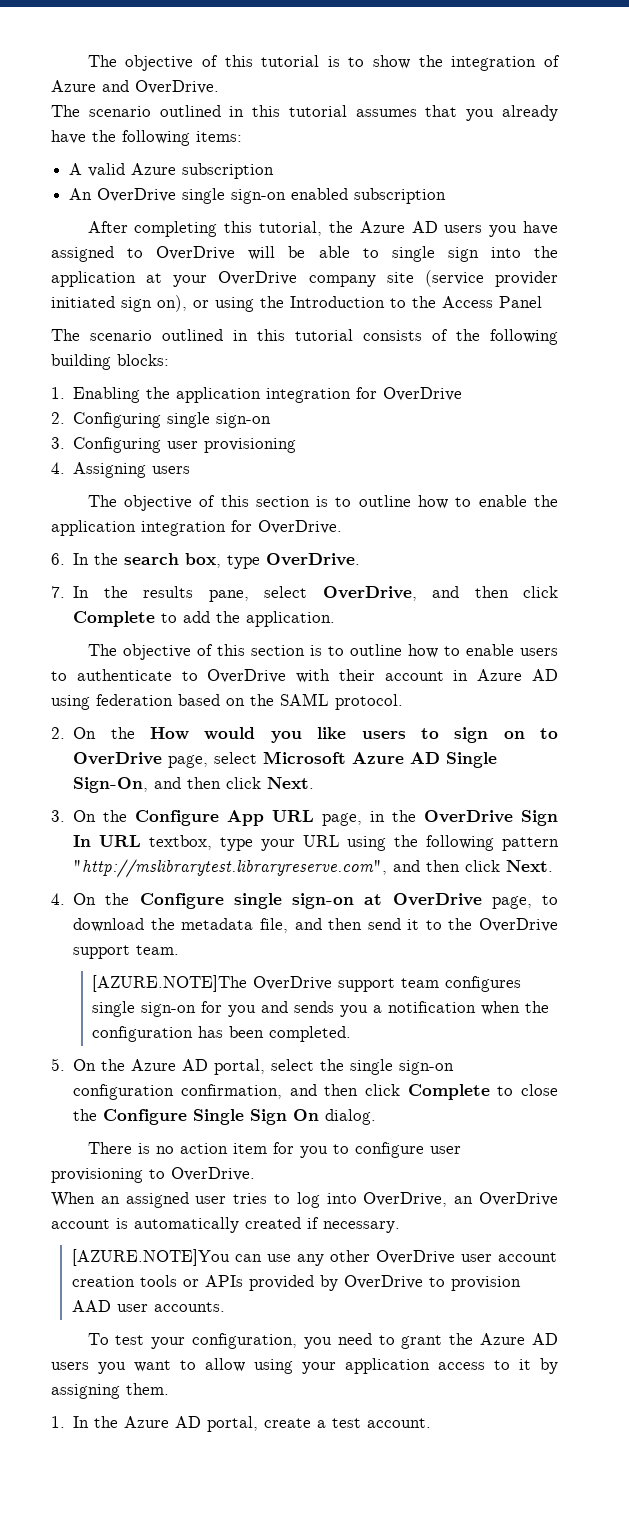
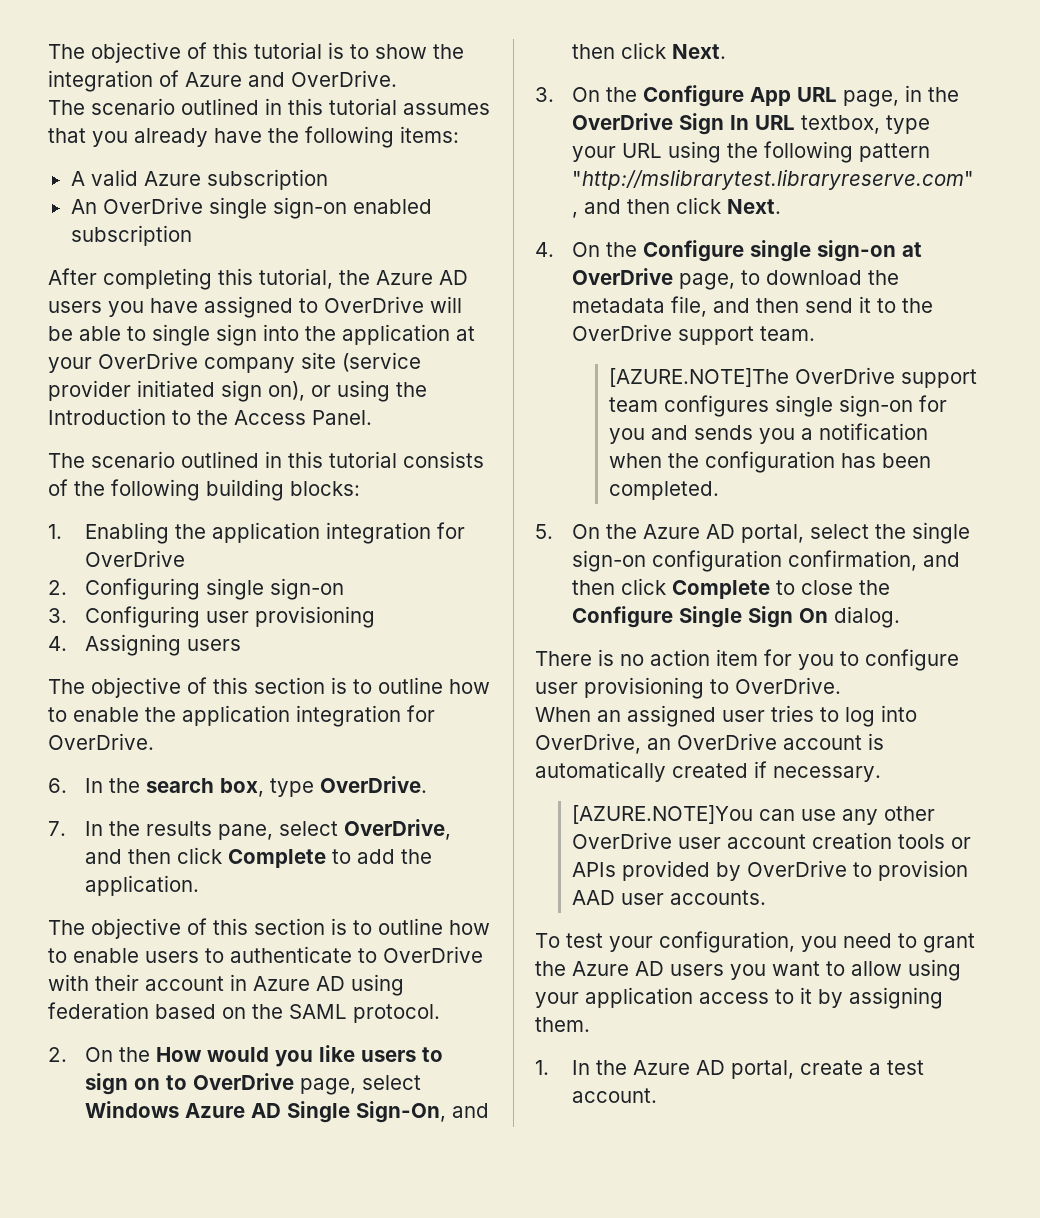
- After completing this tutorial, the Azure AD users you have assigned to OverDrive will be able to single sign into the application at your OverDrive company site (service provider initiated sign on), or using the Introduction to the Access Panel
+ After completing this tutorial, the Azure AD users you have assigned to OverDrive will be able to single sign into the application at your OverDrive company site (service provider initiated sign on), or using the Introduction to the Access Panel.
- 2. On the How would you like users to sign on to OverDrive page, select Microsoft Azure AD Single Sign-On, and then click Next.
+ 2. On the How would you like users to sign on to OverDrive page, select Windows Azure AD Single Sign-On, and then click Next.

